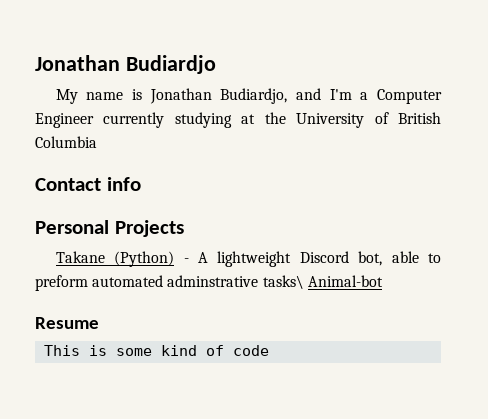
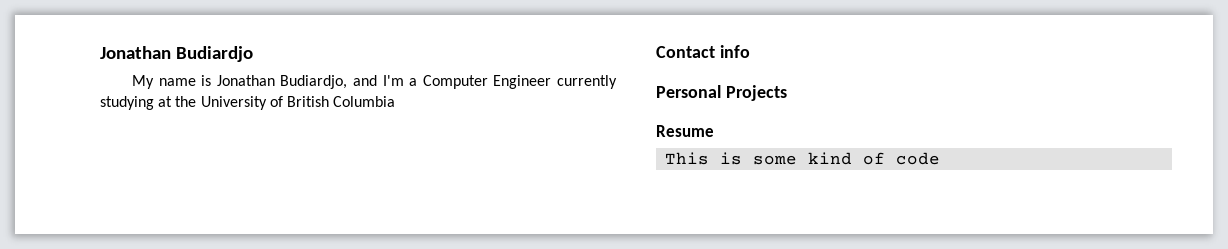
- Takane (Python) - A lightweight Discord bot, able to preform automated adminstrative tasks\ Animal-bot

